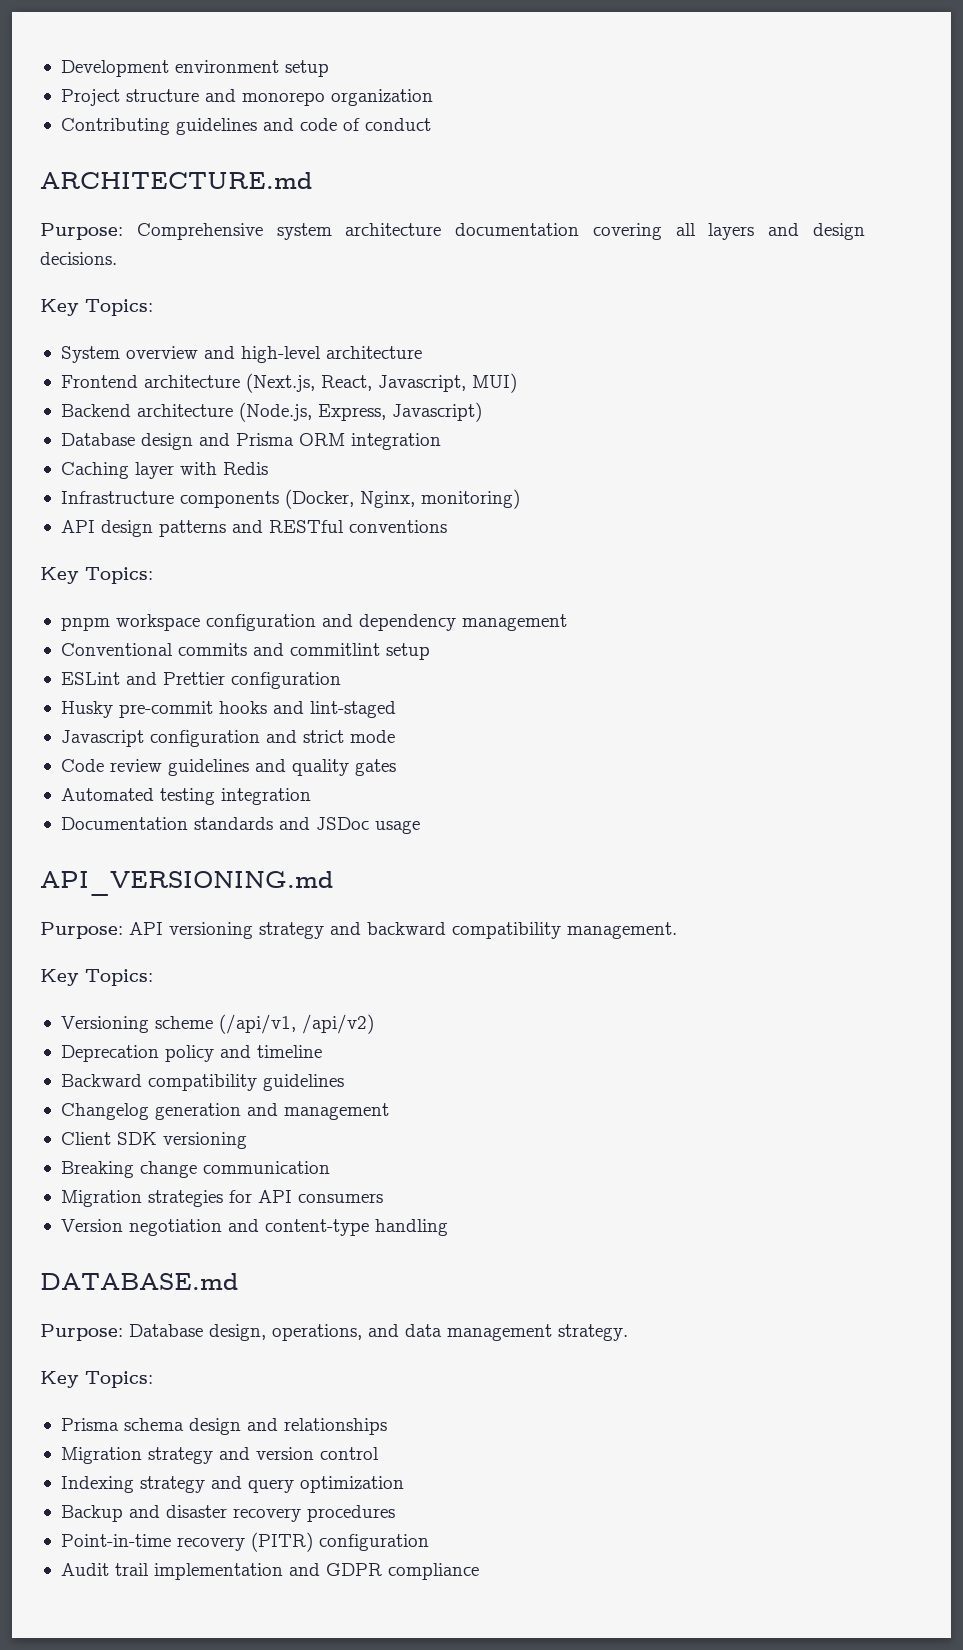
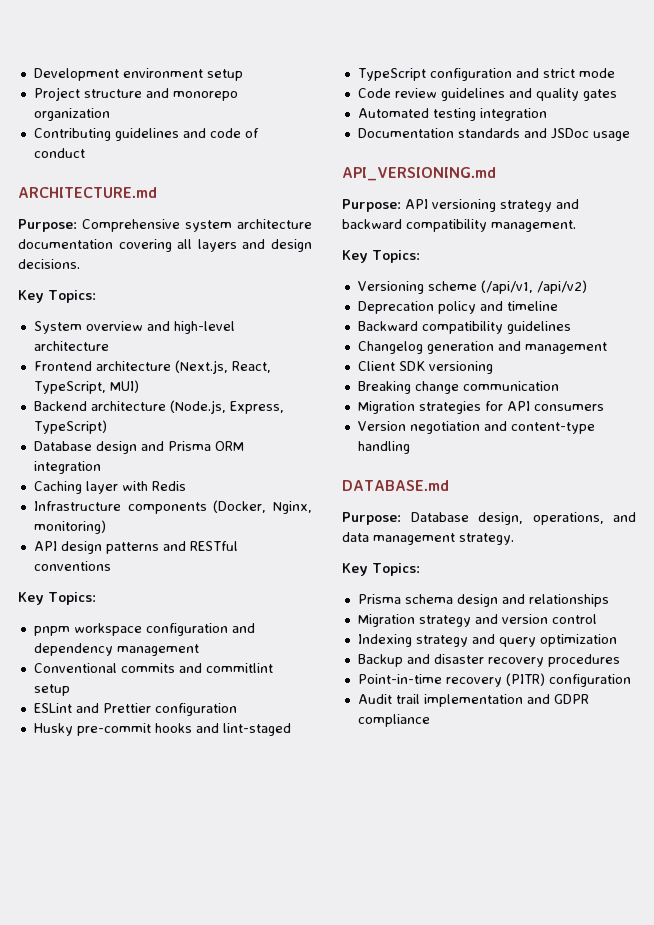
- Frontend architecture (Next.js, React, Javascript, MUI)
+ Frontend architecture (Next.js, React, TypeScript, MUI)
- Backend architecture (Node.js, Express, Javascript)
+ Backend architecture (Node.js, Express, TypeScript)
- Javascript configuration and strict mode
+ TypeScript configuration and strict mode

